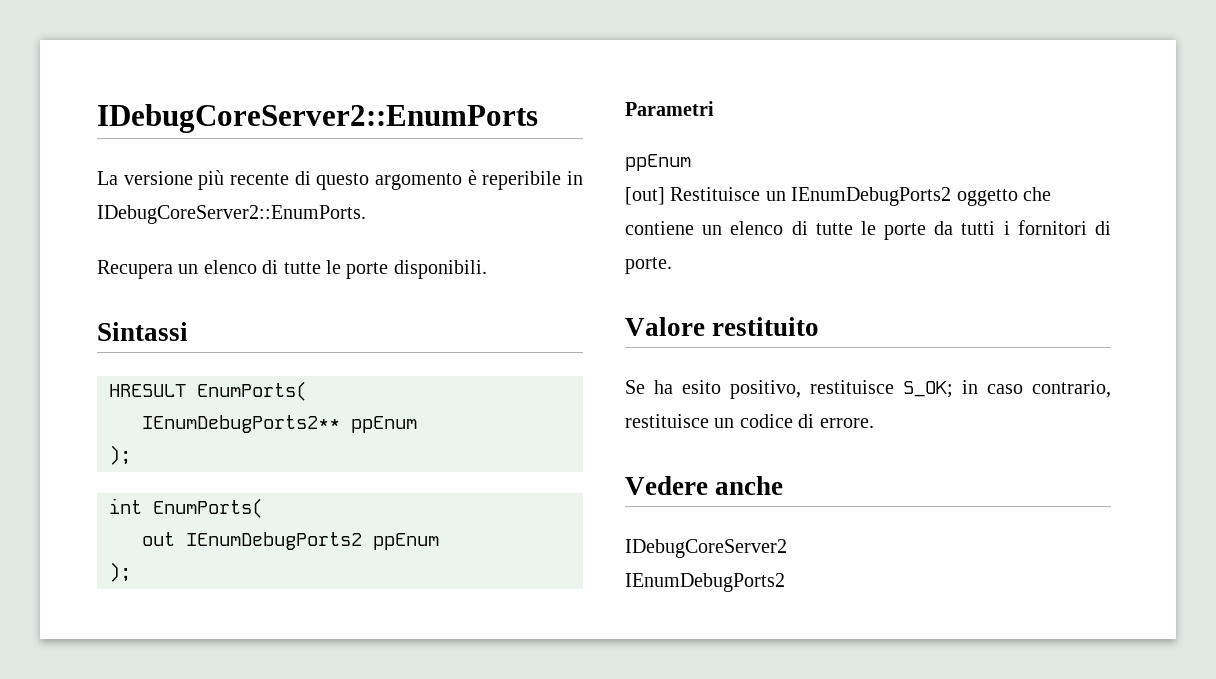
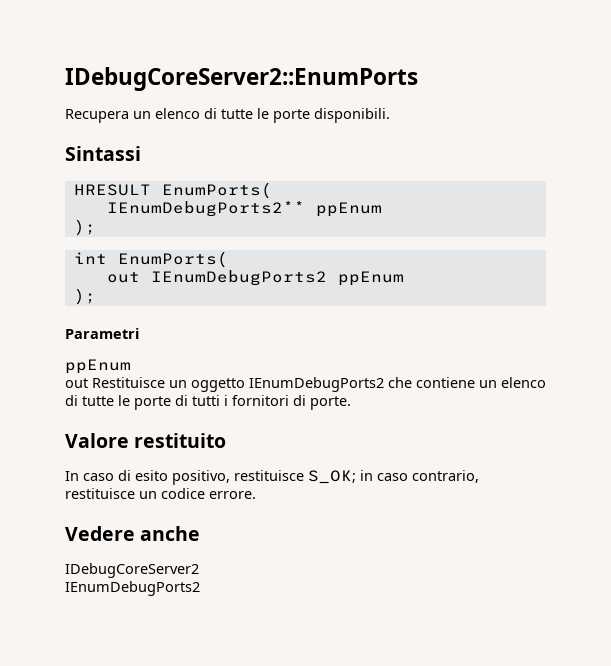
- La versione più recente di questo argomento è reperibile in IDebugCoreServer2::EnumPorts.
- [out] Restituisce un IEnumDebugPorts2 oggetto che contiene un elenco di tutte le porte da tutti i fornitori di porte.
+ out Restituisce un oggetto IEnumDebugPorts2 che contiene un elenco di tutte le porte di tutti i fornitori di porte.
- Se ha esito positivo, restituisce S_OK; in caso contrario, restituisce un codice di errore.
+ In caso di esito positivo, restituisce S_OK; in caso contrario, restituisce un codice errore.

